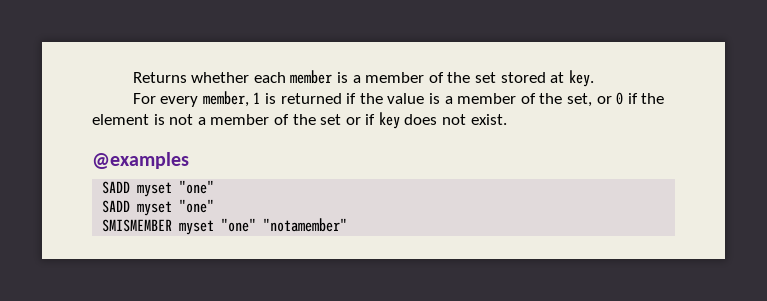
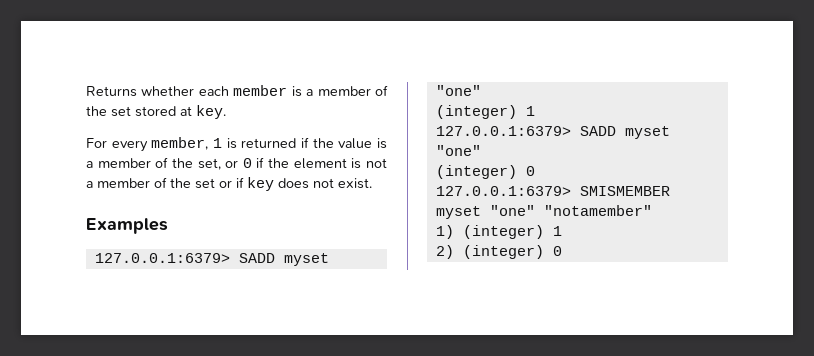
- @examples
- SADD myset "one"
- SADD myset "one"
- SMISMEMBER myset "one" "notamember"
+ Examples
+ 127.0.0.1:6379> SADD myset "one"
+ (integer) 1
+ 127.0.0.1:6379> SADD myset "one"
+ (integer) 0
+ 127.0.0.1:6379> SMISMEMBER myset "one" "notamember"
+ 1) (integer) 1
+ 2) (integer) 0

